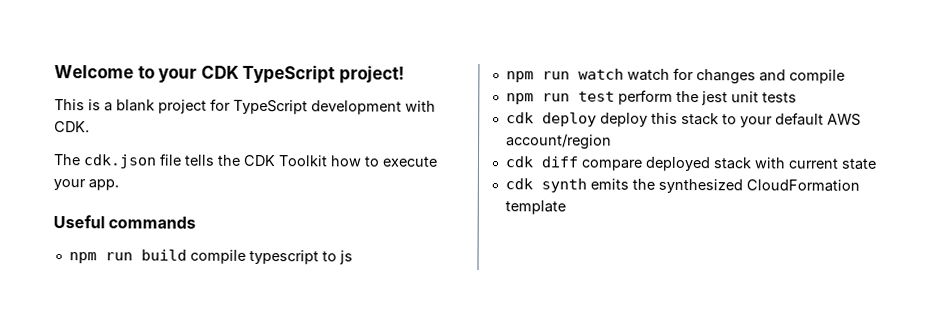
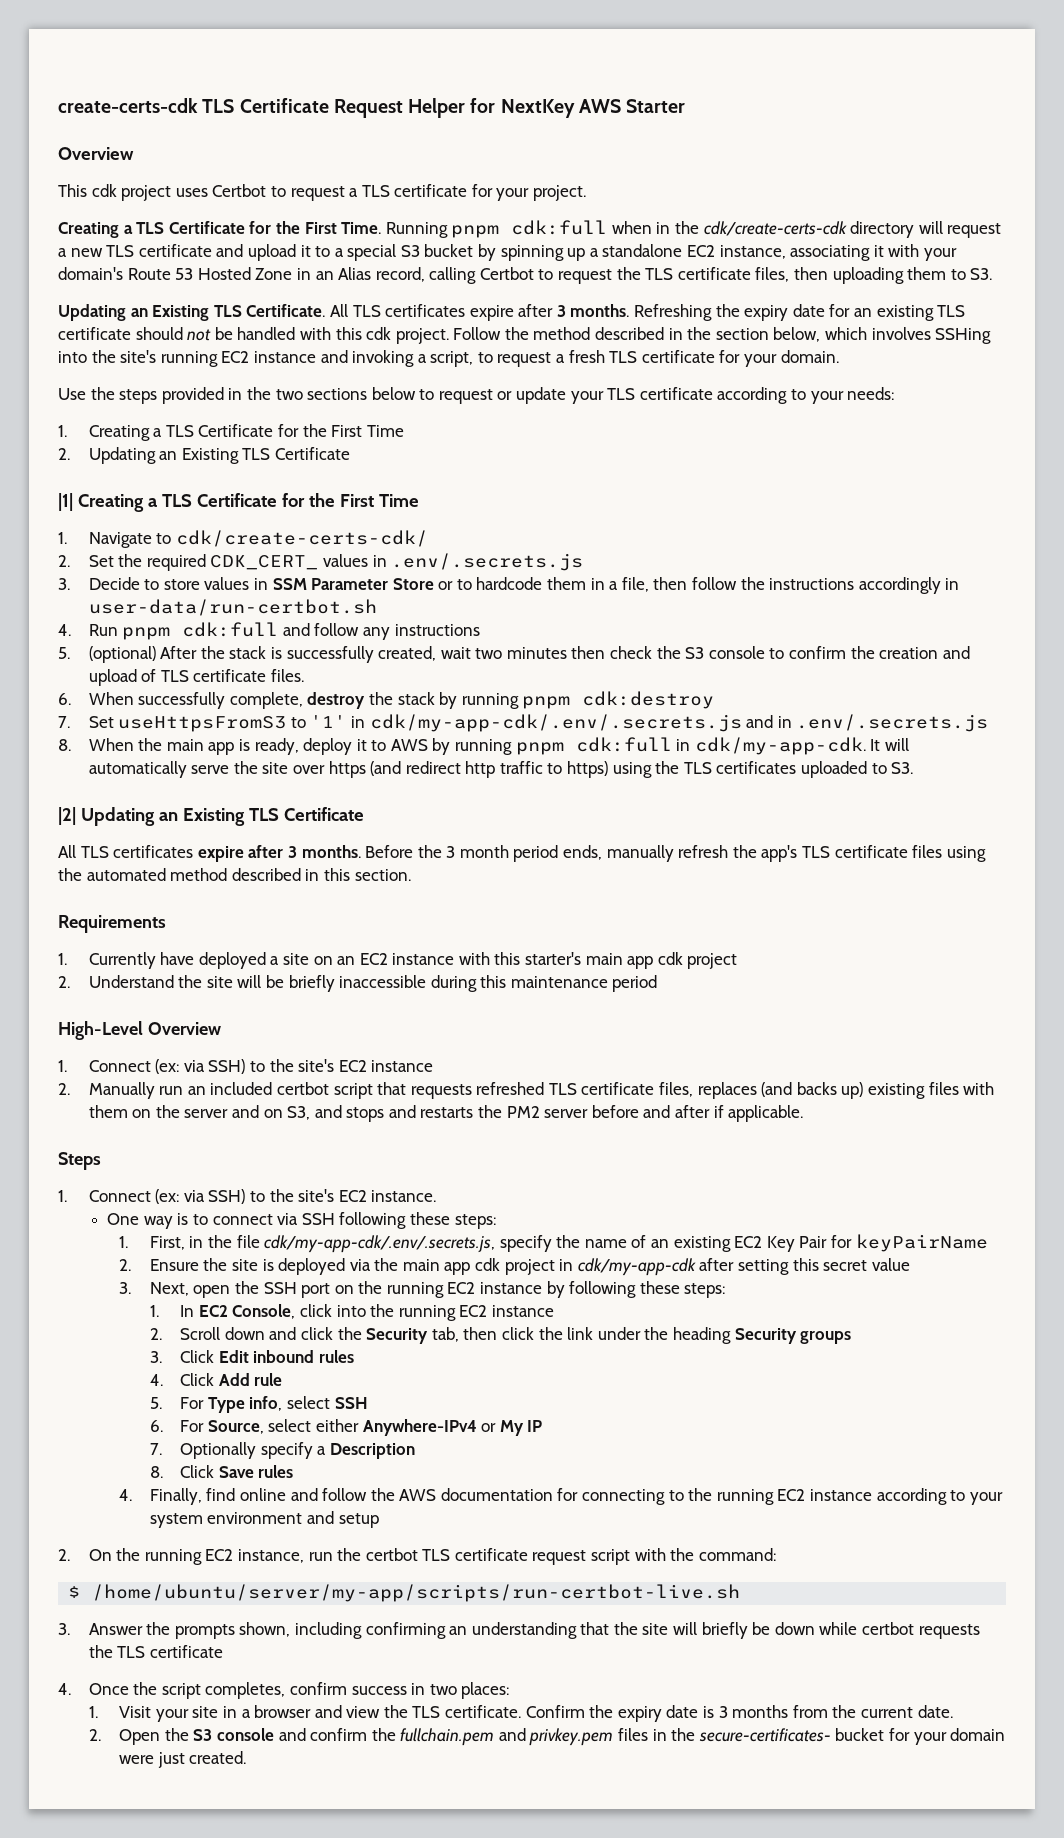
- Welcome to your CDK TypeScript project!
- This is a blank project for TypeScript development with CDK.
- The cdk.json file tells the CDK Toolkit how to execute your app.
- Useful commands
- npm run build compile typescript to js
- npm run watch watch for changes and compile
- npm run test perform the jest unit tests
- cdk deploy deploy this stack to your default AWS account/region
- cdk diff compare deployed stack with current state
- cdk synth emits the synthesized CloudFormation template
+ create-certs-cdk TLS Certificate Request Helper for NextKey AWS Starter
+ Overview
+ This cdk project uses Certbot to request a TLS certificate for your project.
+ Creating a TLS Certificate for the First Time. Running pnpm cdk:full when in the cdk/create-certs-cdk directory will request a new TLS certificate and upload it to a special S3 bucket by spinning up a standalone EC2 instance, associating it with your domain's Route 53 Hosted Zone in an Alias record, calling Certbot to request the TLS certificate files, then uploading them to S3.
+ Updating an Existing TLS Certificate. All TLS certificates expire after 3 months. Refreshing the expiry date for an existing TLS certificate should not be handled with this cdk project. Follow the method described in the section below, which involves SSHing into the site's running EC2 instance and invoking a script, to request a fresh TLS certificate for your domain.
+ Use the steps provided in the two sections below to request or update your TLS certificate according to your needs:
+ 1. Creating a TLS Certificate for the First Time
+ 2. Updating an Existing TLS Certificate
+ |1| Creating a TLS Certificate for the First Time
+ 1. Navigate to cdk/create-certs-cdk/
+ 2. Set the required CDK_CERT_ values in .env/.secrets.js
+ 3. Decide to store values in SSM Parameter Store or to hardcode them in a file, then follow the instructions accordingly in user-data/run-certbot.sh
+ 4. Run pnpm cdk:full and follow any instructions
+ 5. (optional) After the stack is successfully created, wait two minutes then check the S3 console to confirm the creation and upload of TLS certificate files.
+ 6. When successfully complete, destroy the stack by running pnpm cdk:destroy
+ 7. Set useHttpsFromS3 to '1' in cdk/my-app-cdk/.env/.secrets.js and in .env/.secrets.js
+ 8. When the main app is ready, deploy it to AWS by running pnpm cdk:full in cdk/my-app-cdk. It will automatically serve the site over https (and redirect http traffic to https) using the TLS certificates uploaded to S3.
+ |2| Updating an Existing TLS Certificate
+ All TLS certificates expire after 3 months. Before the 3 month period ends, manually refresh the app's TLS certificate files using the automated method described in this section.
+ Requirements
+ 1. Currently have deployed a site on an EC2 instance with this starter's main app cdk project
+ 2. Understand the site will be briefly inaccessible during this maintenance period
+ High-Level Overview
+ 1. Connect (ex: via SSH) to the site's EC2 instance
+ 2. Manually run an included certbot script that requests refreshed TLS certificate files, replaces (and backs up) existing files with them on the server and on S3, and stops and restarts the PM2 server before and after if applicable.
+ Steps
+ 1. Connect (ex: via SSH) to the site's EC2 instance.
+ One way is to connect via SSH following these steps:
+ 1. First, in the file cdk/my-app-cdk/.env/.secrets.js, specify the name of an existing EC2 Key Pair for keyPairName
+ 2. Ensure the site is deployed via the main app cdk project in cdk/my-app-cdk after setting this secret value
+ 3. Next, open the SSH port on the running EC2 instance by following these steps:
+ 1. In EC2 Console, click into the running EC2 instance
+ 2. Scroll down and click the Security tab, then click the link under the heading Security groups
+ 3. Click Edit inbound rules
+ 4. Click Add rule
+ 5. For Type info, select SSH
+ 6. For Source, select either Anywhere-IPv4 or My IP
+ 7. Optionally specify a Description
+ 8. Click Save rules
+ 4. Finally, find online and follow the AWS documentation for connecting to the running EC2 instance according to your system environment and setup
+ 2. On the running EC2 instance, run the certbot TLS certificate request script with the command:
+ $ /home/ubuntu/server/my-app/scripts/run-certbot-live.sh
+ 3. Answer the prompts shown, including confirming an understanding that the site will briefly be down while certbot requests the TLS certificate
+ 4. Once the script completes, confirm success in two places:
+ 1. Visit your site in a browser and view the TLS certificate. Confirm the expiry date is 3 months from the current date.
+ 2. Open the S3 console and confirm the fullchain.pem and privkey.pem files in the secure-certificates- bucket for your domain were just created.

